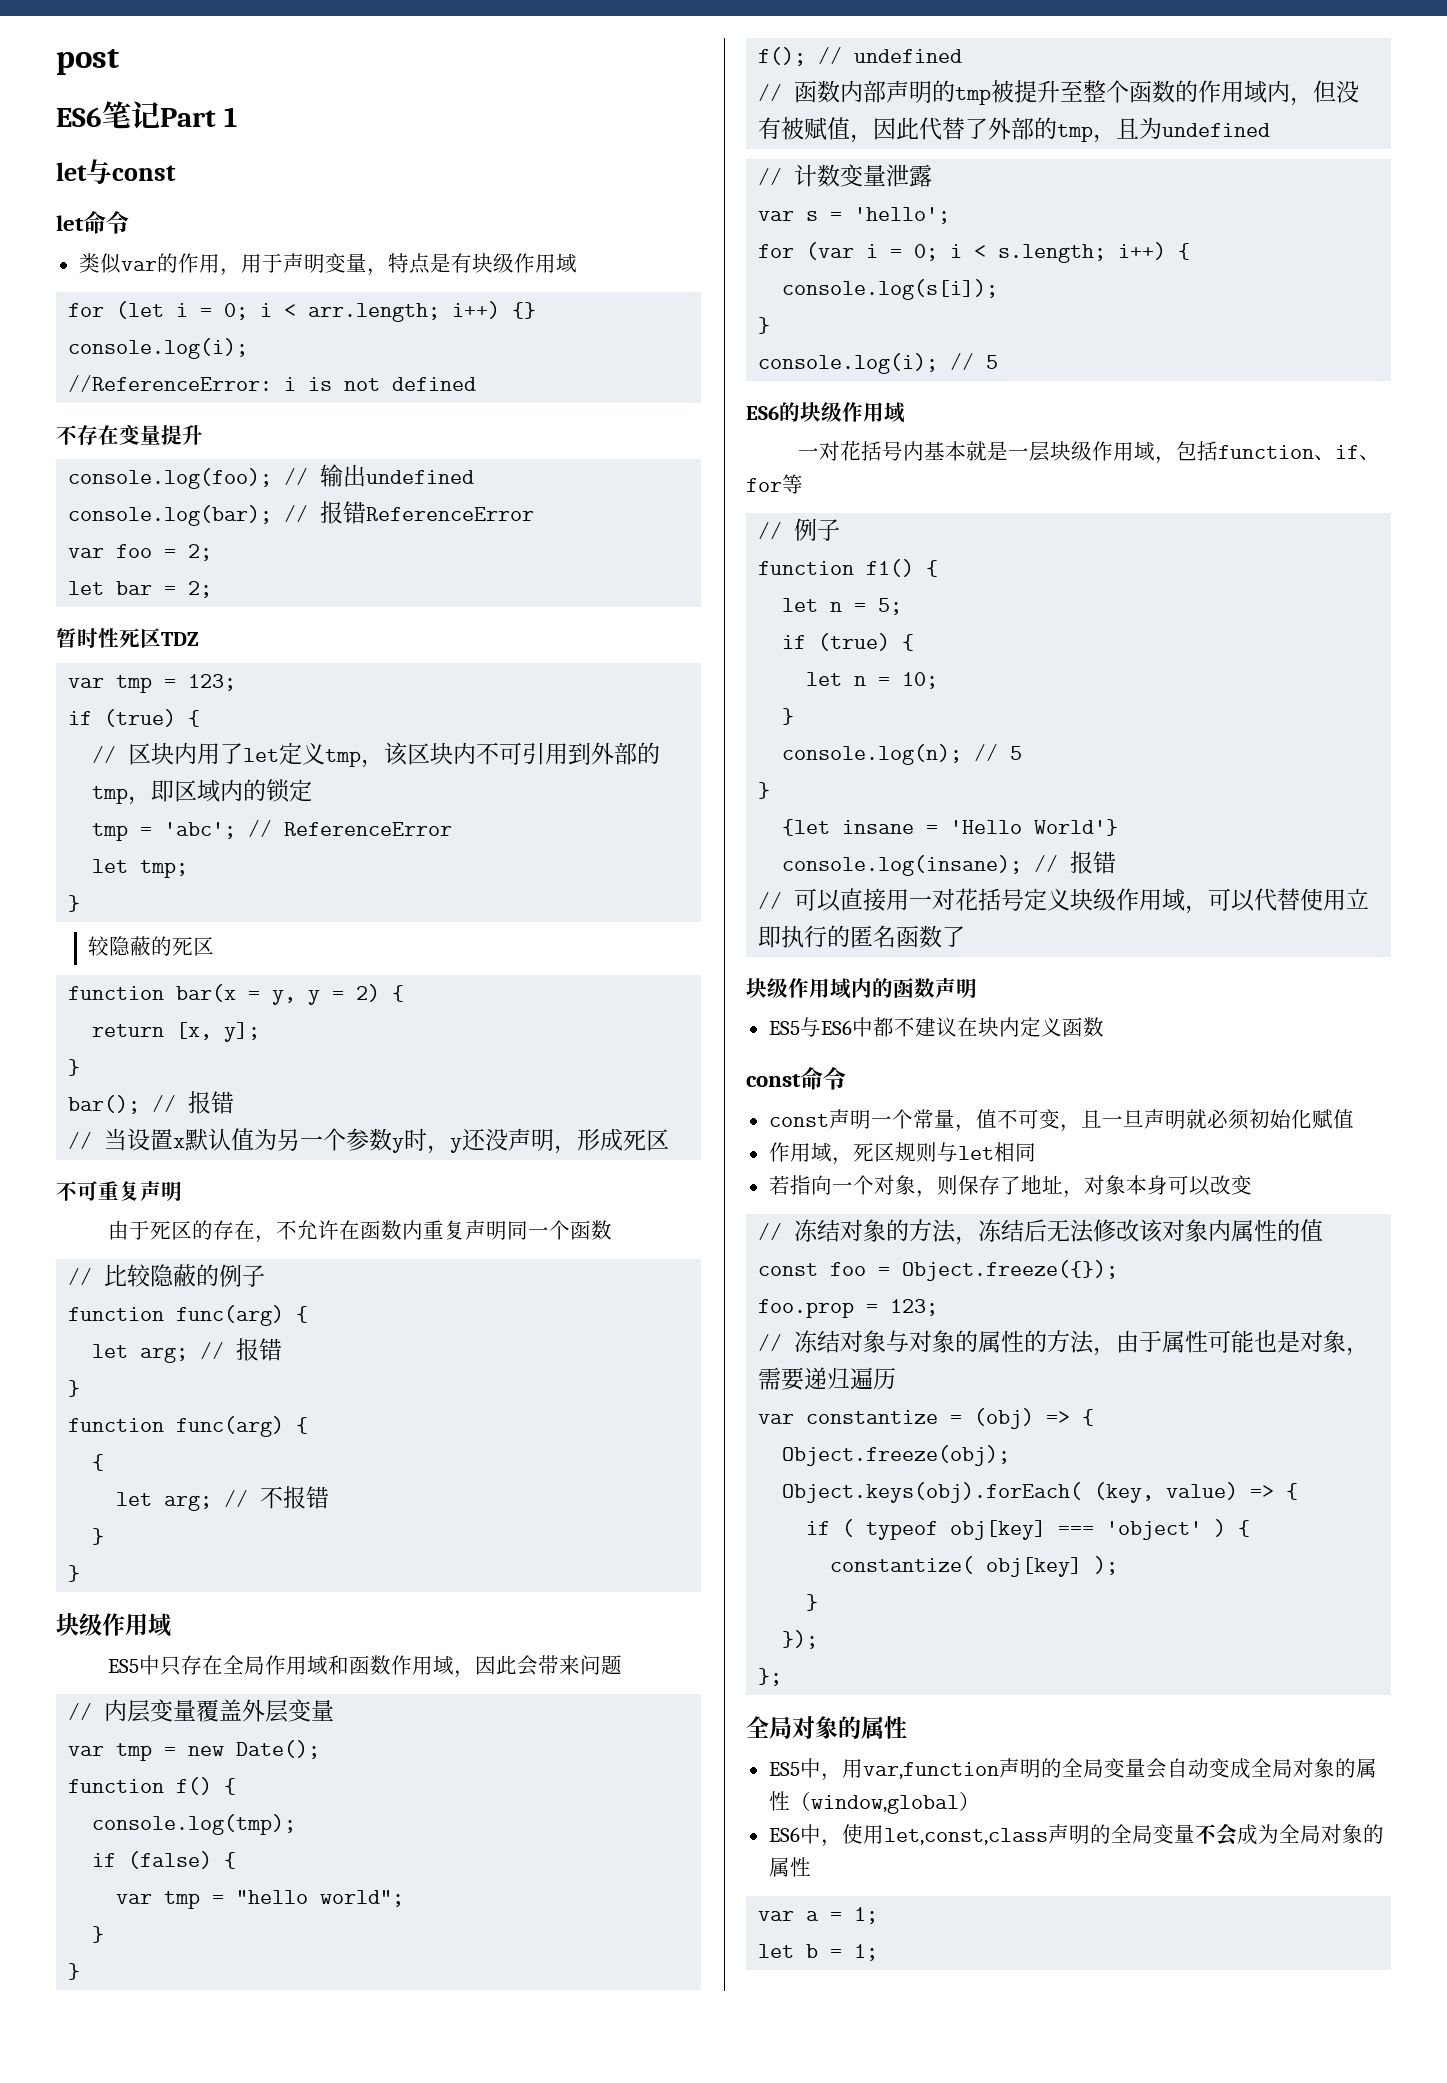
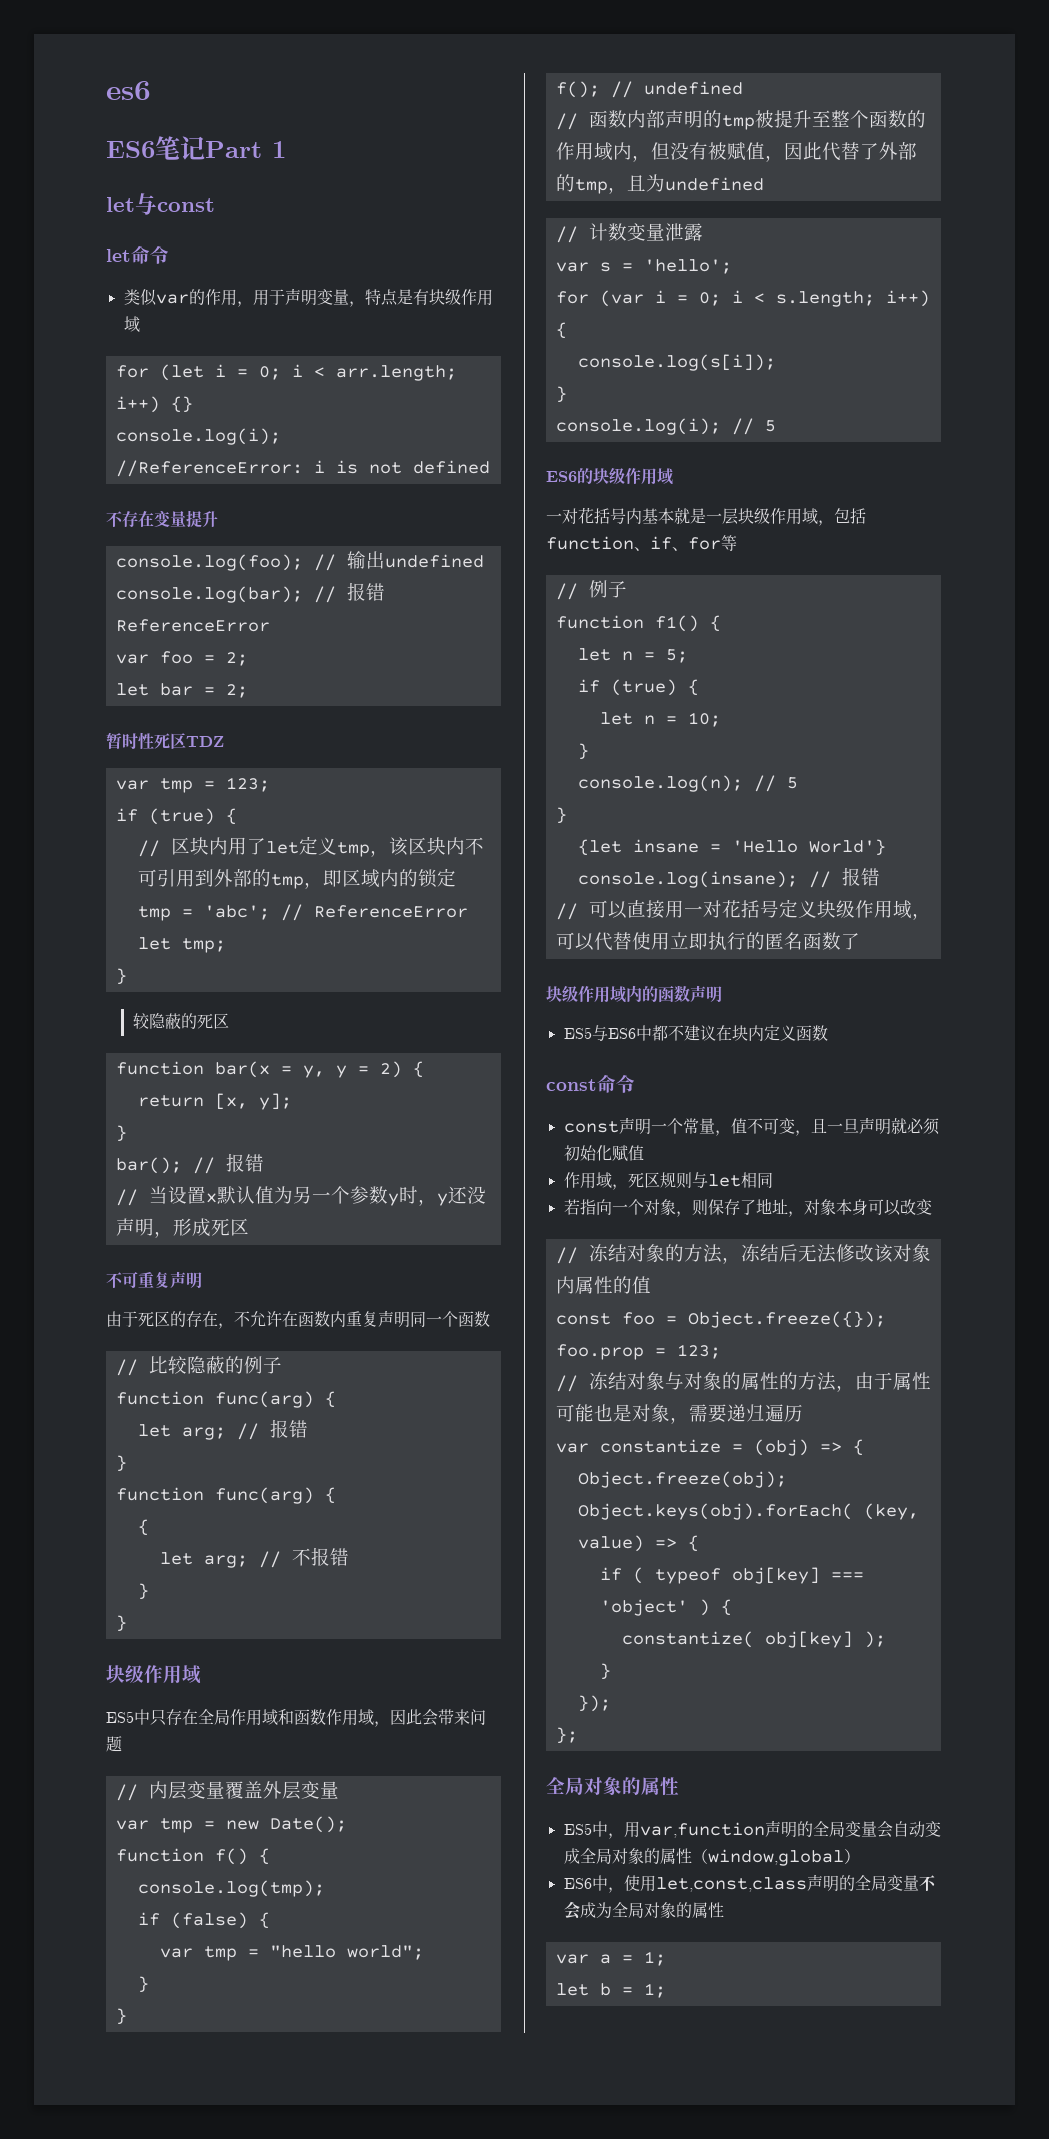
- post
+ es6

